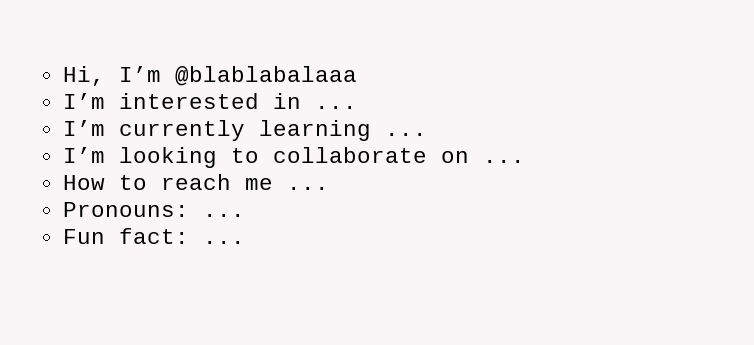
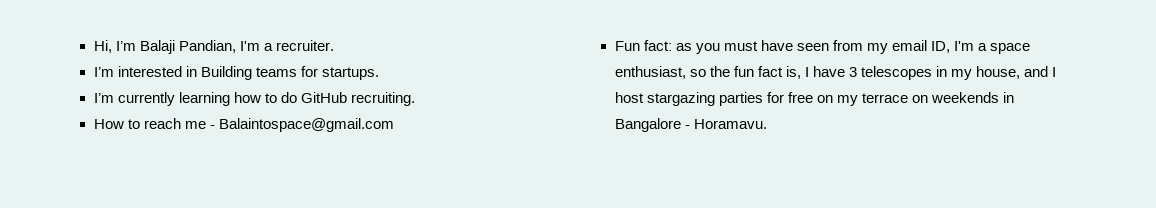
- Hi, I’m @blablabalaaa
+ Hi, I’m Balaji Pandian, I'm a recruiter.
- I’m interested in ...
+ I’m interested in Building teams for startups.
- I’m currently learning ...
- I’m looking to collaborate on ...
+ I’m currently learning how to do GitHub recruiting.
- How to reach me ...
- Pronouns: ...
+ How to reach me - Balaintospace@gmail.com
- Fun fact: ...
+ Fun fact: as you must have seen from my email ID, I'm a space enthusiast, so the fun fact is, I have 3 telescopes in my house, and I host stargazing parties for free on my terrace on weekends in Bangalore - Horamavu.

